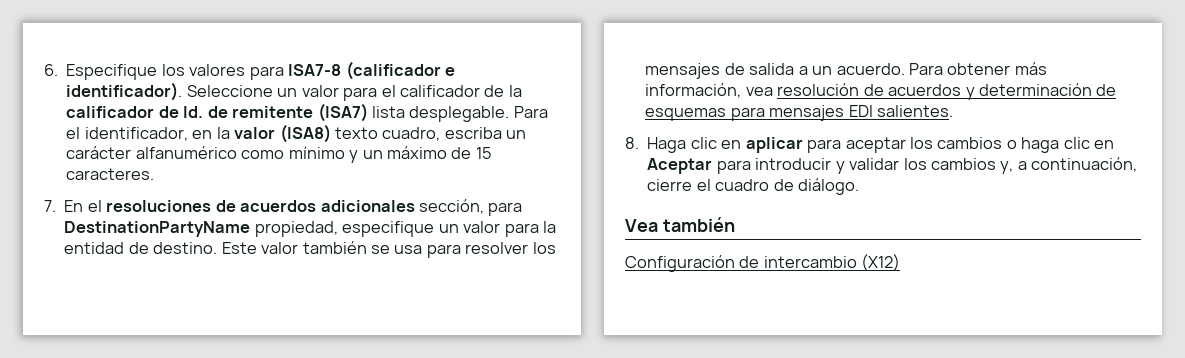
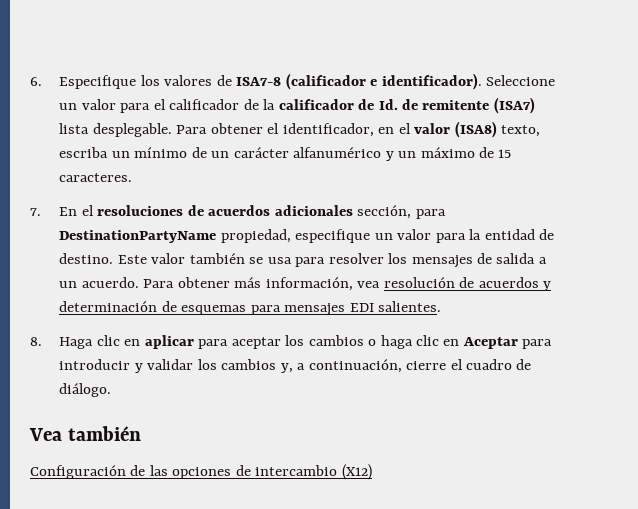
- 6. Especifique los valores para ISA7-8 (calificador e identificador).
+ 6. Especifique los valores de ISA7-8 (calificador e identificador).
- Para el identificador, en la valor (ISA8) texto cuadro, escriba un carácter alfanumérico como mínimo y un máximo de 15 caracteres.
+ Para obtener el identificador, en el valor (ISA8) texto, escriba un mínimo de un carácter alfanumérico y un máximo de 15 caracteres.
- Configuración de intercambio (X12)
+ Configuración de las opciones de intercambio (X12)

